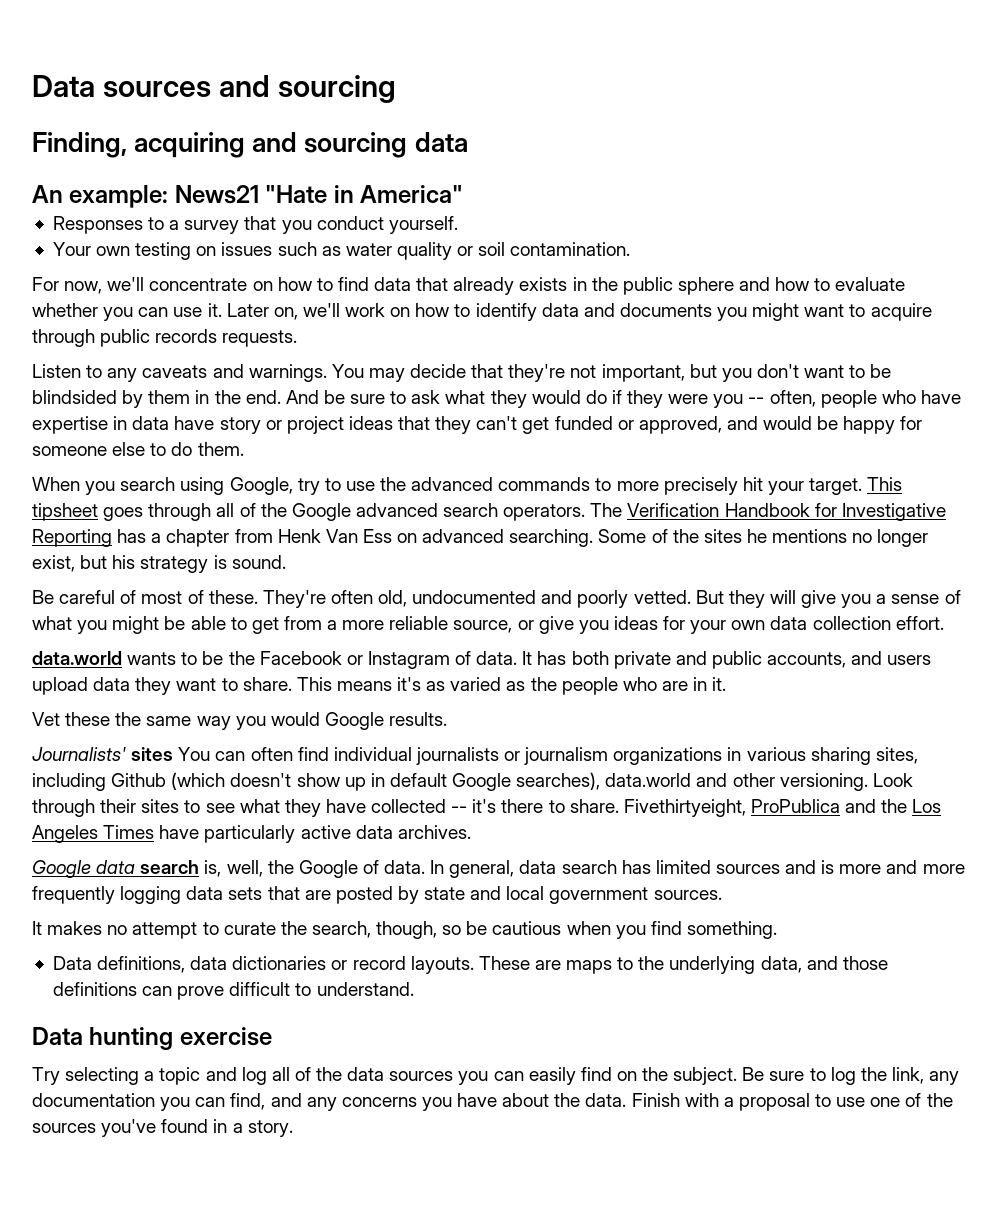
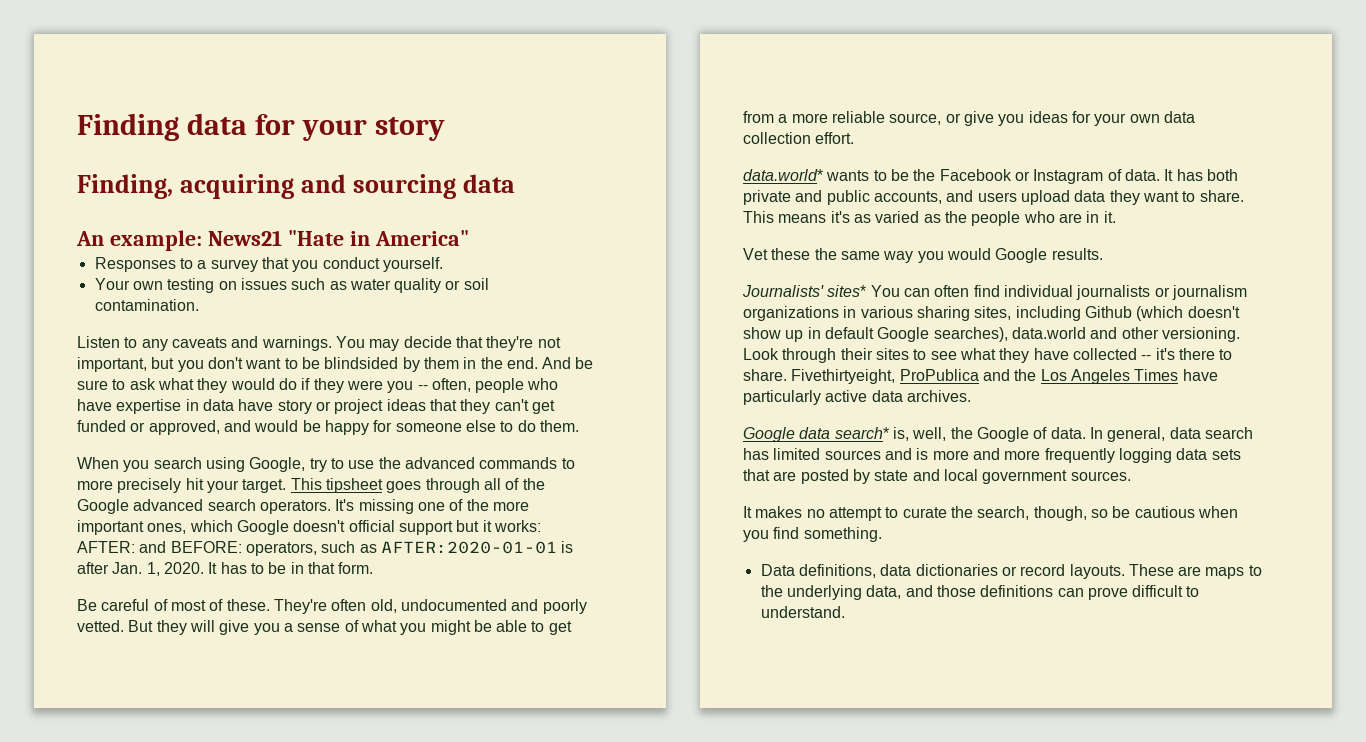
- Data sources and sourcing
+ Finding data for your story
- For now, we'll concentrate on how to find data that already exists in the public sphere and how to evaluate whether you can use it. Later on, we'll work on how to identify data and documents you might want to acquire through public records requests.
- The Verification Handbook for Investigative Reporting has a chapter from Henk Van Ess on advanced searching. Some of the sites he mentions no longer exist, but his strategy is sound.
+ It's missing one of the more important ones, which Google doesn't official support but it works: AFTER: and BEFORE: operators, such as AFTER:2020-01-01 is after Jan. 1, 2020. It has to be in that form.
- data.world wants to be the Facebook or Instagram of data.
+ data.world* wants to be the Facebook or Instagram of data.
- Journalists' sites You can often find individual journalists or journalism organizations in various sharing sites, including Github (which doesn't show up in default Google searches), data.world and other versioning.
+ Journalists' sites* You can often find individual journalists or journalism organizations in various sharing sites, including Github (which doesn't show up in default Google searches), data.world and other versioning.
- Google data search is, well, the Google of data.
+ Google data search* is, well, the Google of data.
- Data hunting exercise
- Try selecting a topic and log all of the data sources you can easily find on the subject. Be sure to log the link, any documentation you can find, and any concerns you have about the data. Finish with a proposal to use one of the sources you've found in a story.

